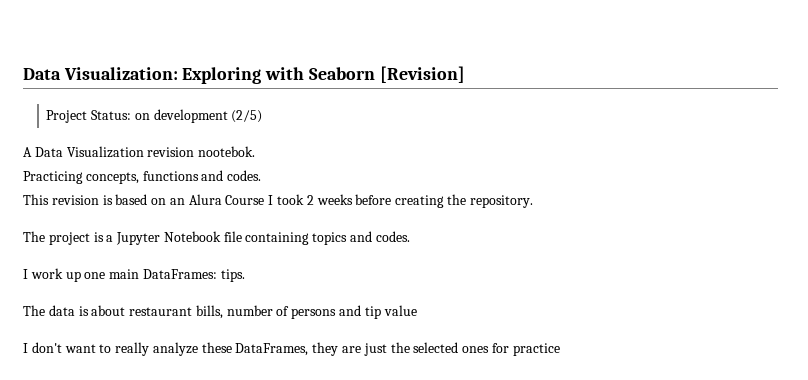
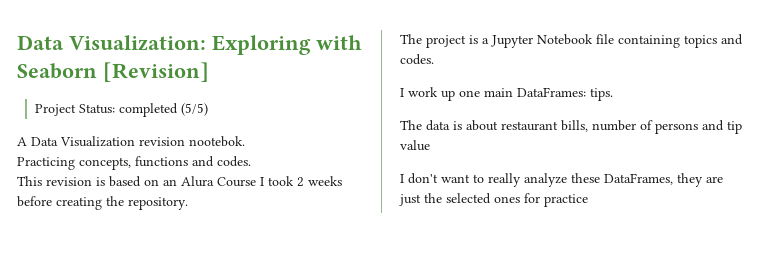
- Project Status: on development (2/5)
+ Project Status: completed (5/5)

